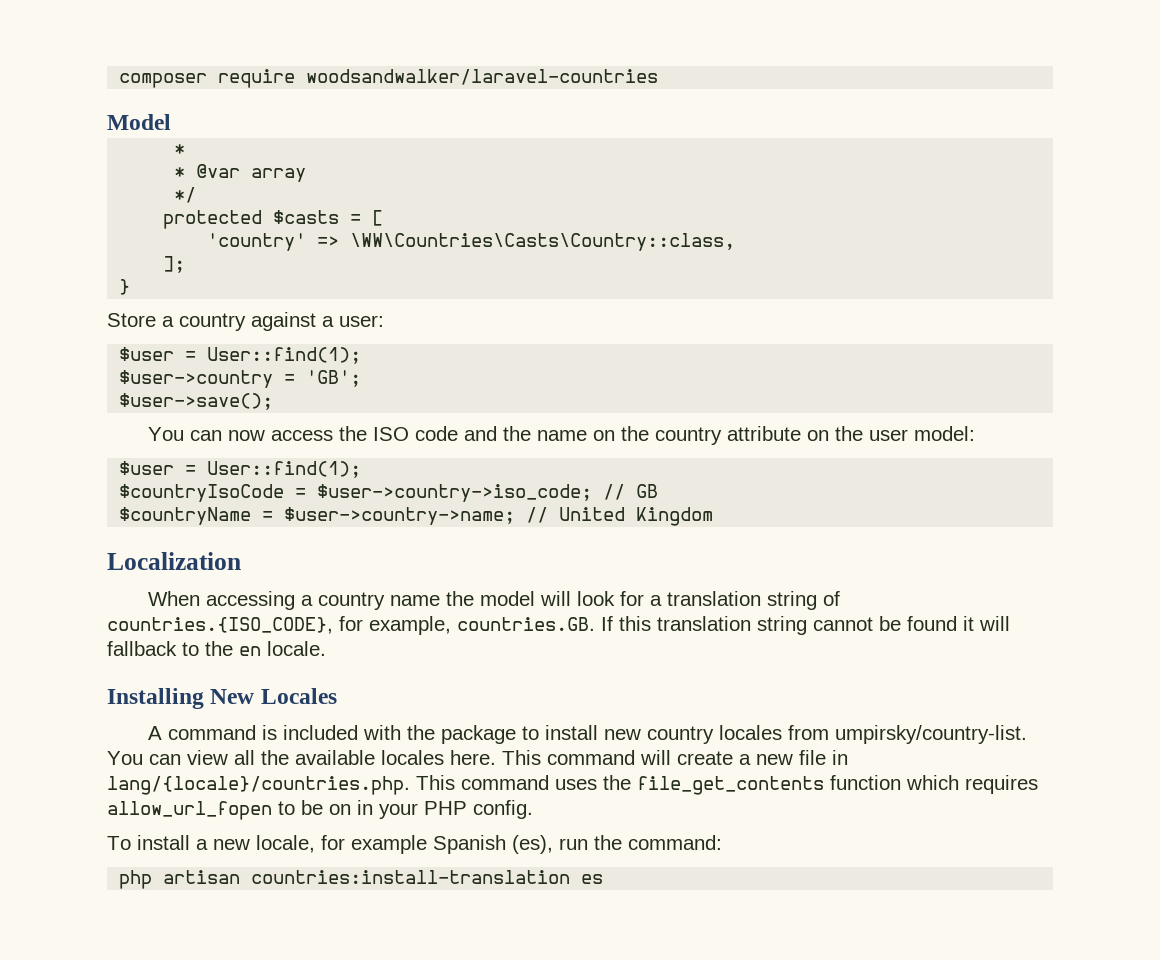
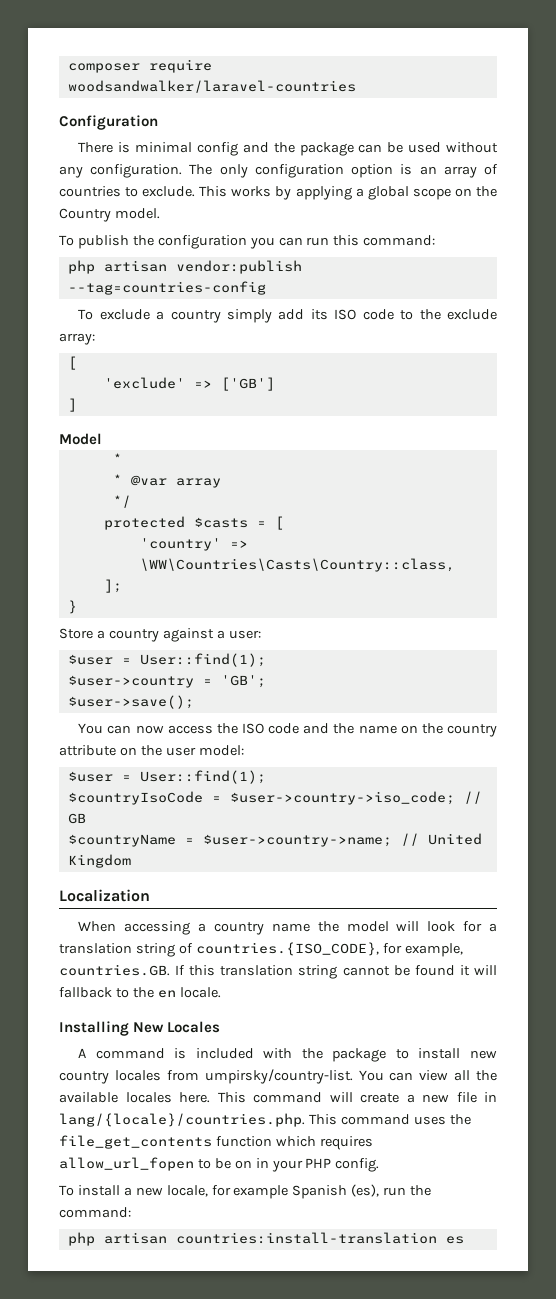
+ Configuration
+ There is minimal config and the package can be used without any configuration. The only configuration option is an array of countries to exclude. This works by applying a global scope on the Country model.
+ To publish the configuration you can run this command:
+ php artisan vendor:publish --tag=countries-config
+ To exclude a country simply add its ISO code to the exclude array:
+ [
+ 'exclude' => ['GB']
+ ]

